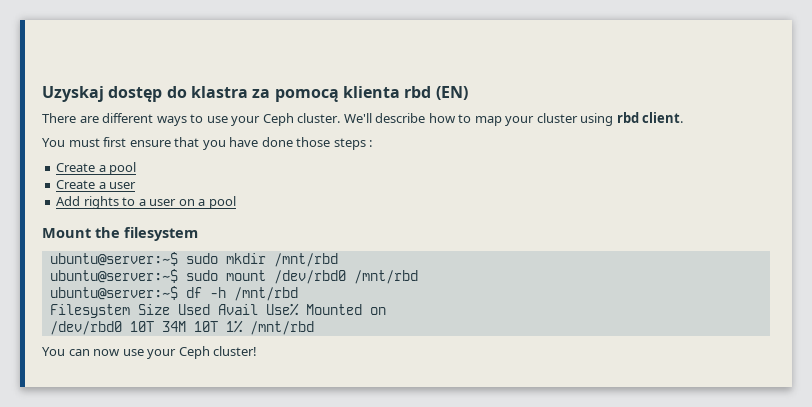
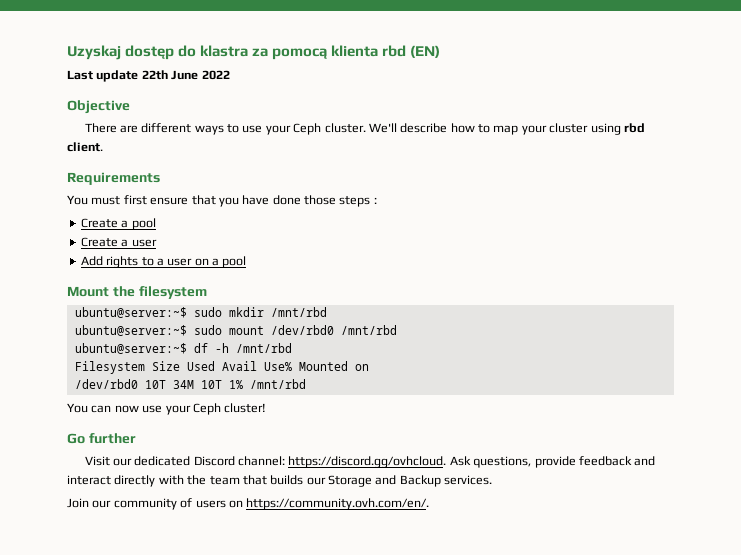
+ Last update 22th June 2022
+ Objective
+ Requirements
+ Go further
+ Visit our dedicated Discord channel: https://discord.gg/ovhcloud. Ask questions, provide feedback and interact directly with the team that builds our Storage and Backup services.
+ Join our community of users on https://community.ovh.com/en/.

